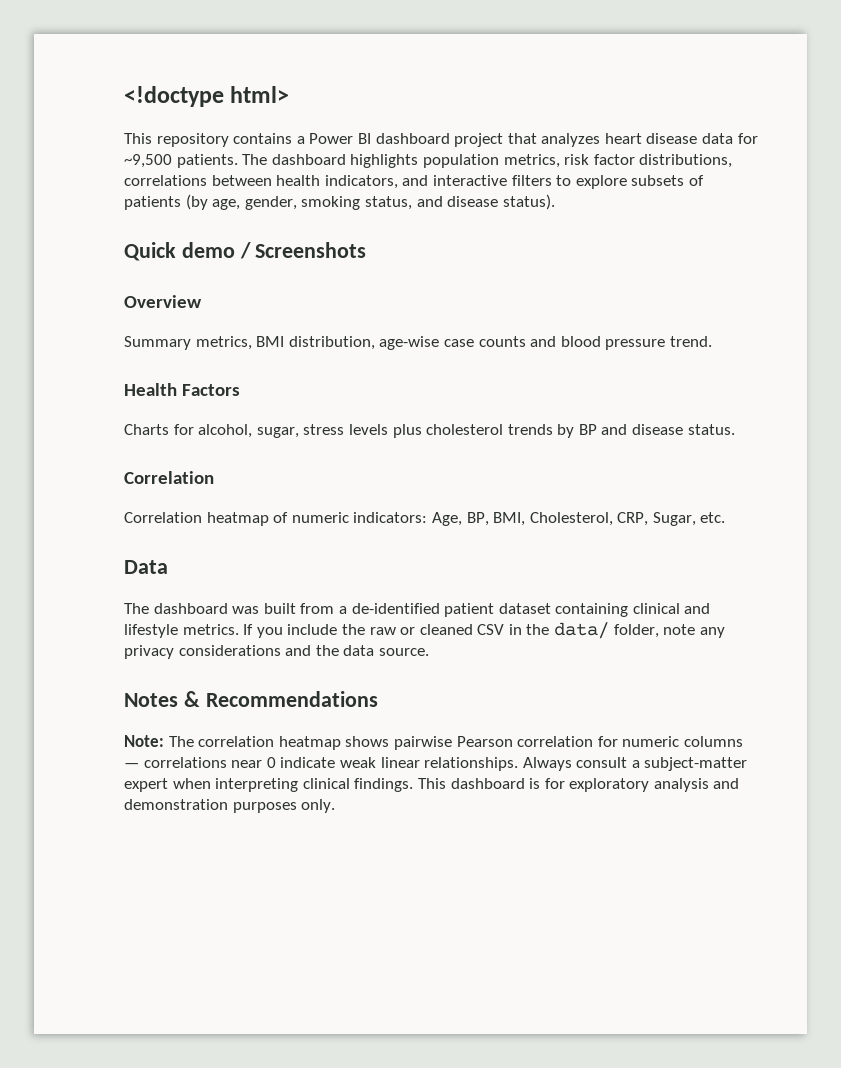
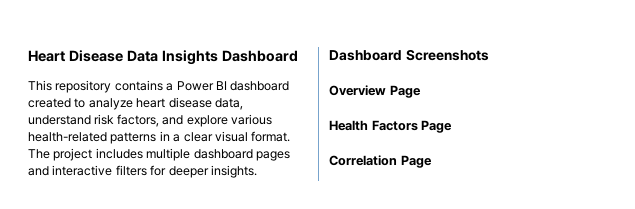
- <!doctype html>
+ Heart Disease Data Insights Dashboard
- This repository contains a Power BI dashboard project that analyzes heart disease data for ~9,500 patients. The dashboard highlights population metrics, risk factor distributions, correlations between health indicators, and interactive filters to explore subsets of patients (by age, gender, smoking status, and disease status).
- Quick demo / Screenshots
- Overview
- Summary metrics, BMI distribution, age-wise case counts and blood pressure trend.
- Health Factors
- Charts for alcohol, sugar, stress levels plus cholesterol trends by BP and disease status.
- Correlation
- Correlation heatmap of numeric indicators: Age, BP, BMI, Cholesterol, CRP, Sugar, etc.
- Data
- The dashboard was built from a de-identified patient dataset containing clinical and lifestyle metrics. If you include the raw or cleaned CSV in the data/ folder, note any privacy considerations and the data source.
- Notes & Recommendations
- Note: The correlation heatmap shows pairwise Pearson correlation for numeric columns — correlations near 0 indicate weak linear relationships. Always consult a subject-matter expert when interpreting clinical findings. This dashboard is for exploratory analysis and demonstration purposes only.
+ This repository contains a Power BI dashboard created to analyze heart disease data, understand risk factors, and explore various health-related patterns in a clear visual format. The project includes multiple dashboard pages and interactive filters for deeper insights.
+ Dashboard Screenshots
+ Overview Page
+ Health Factors Page
+ Correlation Page

